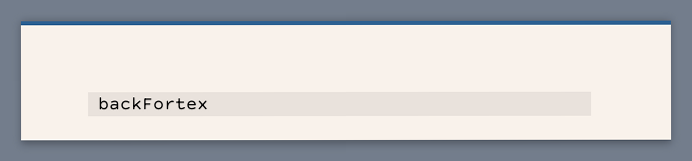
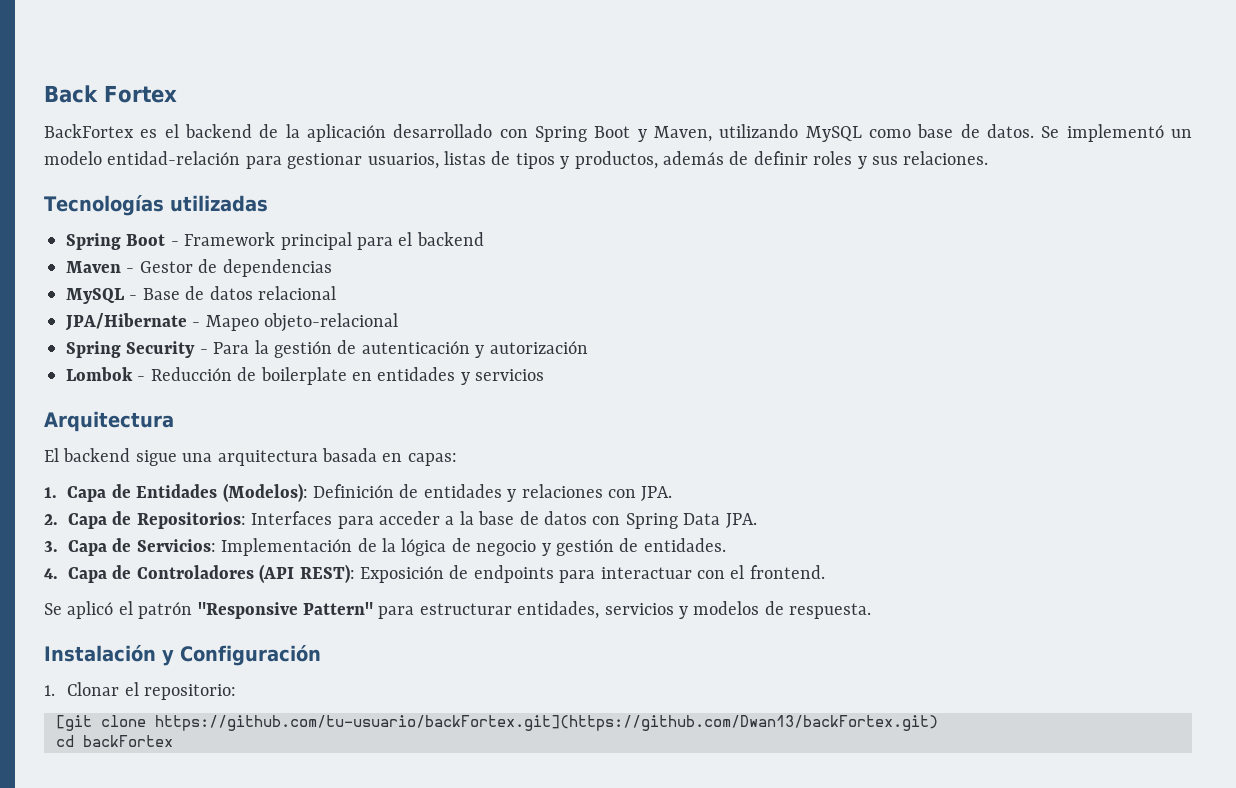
- backFortex
+ Back Fortex
+ BackFortex es el backend de la aplicación desarrollado con Spring Boot y Maven, utilizando MySQL como base de datos. Se implementó un modelo entidad-relación para gestionar usuarios, listas de tipos y productos, además de definir roles y sus relaciones.
+ Tecnologías utilizadas
+ Spring Boot - Framework principal para el backend
+ Maven - Gestor de dependencias
+ MySQL - Base de datos relacional
+ JPA/Hibernate - Mapeo objeto-relacional
+ Spring Security - Para la gestión de autenticación y autorización
+ Lombok - Reducción de boilerplate en entidades y servicios
+ Arquitectura
+ El backend sigue una arquitectura basada en capas:
+ 1. Capa de Entidades (Modelos): Definición de entidades y relaciones con JPA.
+ 2. Capa de Repositorios: Interfaces para acceder a la base de datos con Spring Data JPA.
+ 3. Capa de Servicios: Implementación de la lógica de negocio y gestión de entidades.
+ 4. Capa de Controladores (API REST): Exposición de endpoints para interactuar con el frontend.
+ Se aplicó el patrón "Responsive Pattern" para estructurar entidades, servicios y modelos de respuesta.
+ Instalación y Configuración
+ 1. Clonar el repositorio:
+ [git clone https://github.com/tu-usuario/backFortex.git](https://github.com/Dwan13/backFortex.git)
+ cd backFortex

